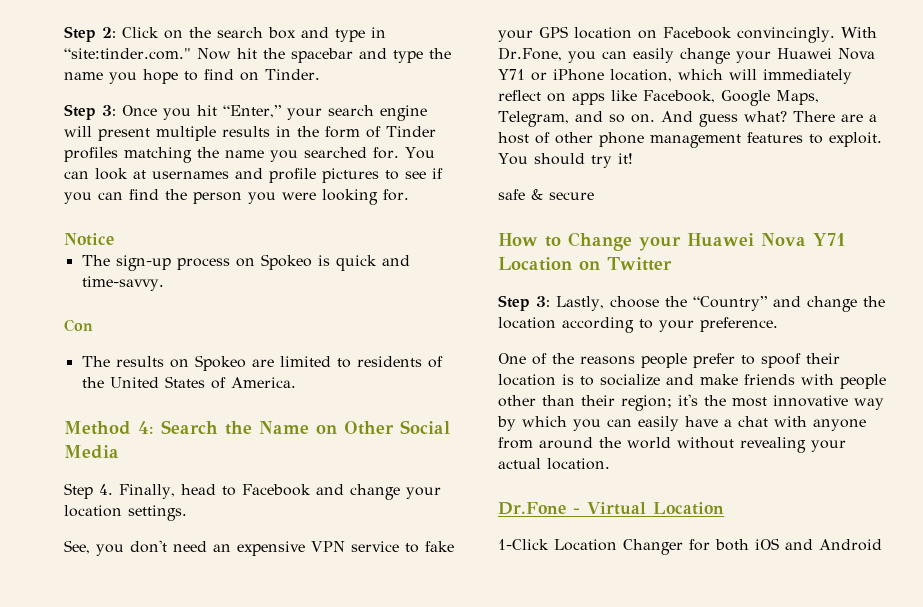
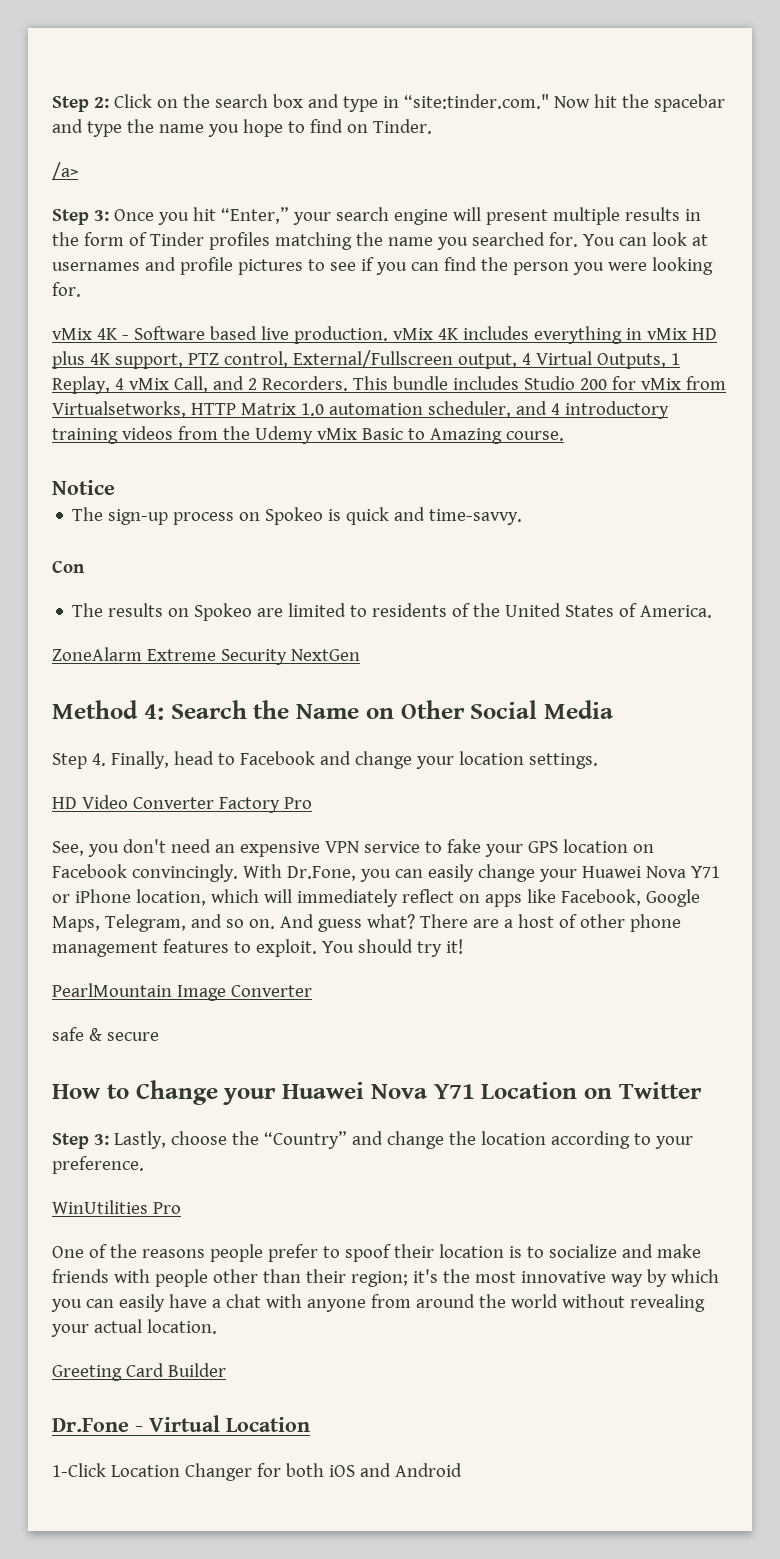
+ /a>
+ vMix 4K - Software based live production. vMix 4K includes everything in vMix HD plus 4K support, PTZ control, External/Fullscreen output, 4 Virtual Outputs, 1 Replay, 4 vMix Call, and 2 Recorders. This bundle includes Studio 200 for vMix from Virtualsetworks, HTTP Matrix 1.0 automation scheduler, and 4 introductory training videos from the Udemy vMix Basic to Amazing course.
+ ZoneAlarm Extreme Security NextGen
+ HD Video Converter Factory Pro
+ PearlMountain Image Converter
+ WinUtilities Pro
+ Greeting Card Builder

